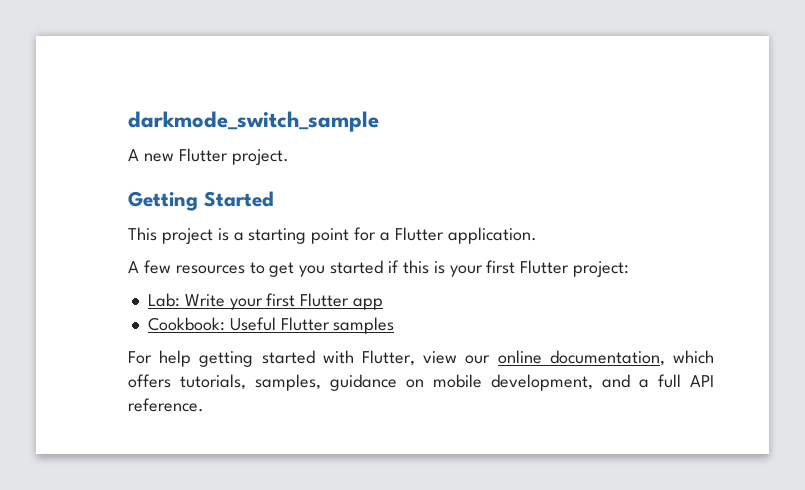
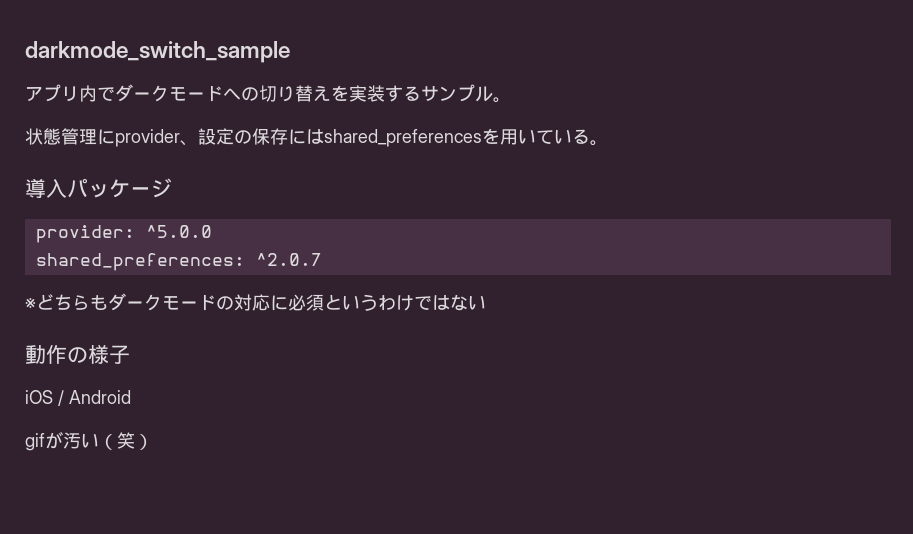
- A new Flutter project.
- Getting Started
- This project is a starting point for a Flutter application.
- A few resources to get you started if this is your first Flutter project:
- Lab: Write your first Flutter app
- Cookbook: Useful Flutter samples
- For help getting started with Flutter, view our online documentation, which offers tutorials, samples, guidance on mobile development, and a full API reference.
+ アプリ内でダークモードへの切り替えを実装するサンプル。
+ 状態管理にprovider、設定の保存にはshared_preferencesを用いている。
+ 導入パッケージ
+ provider: ^5.0.0
+ shared_preferences: ^2.0.7
+ ※どちらもダークモードの対応に必須というわけではない
+ 動作の様子
+ iOS / Android
+ gifが汚い（笑）

